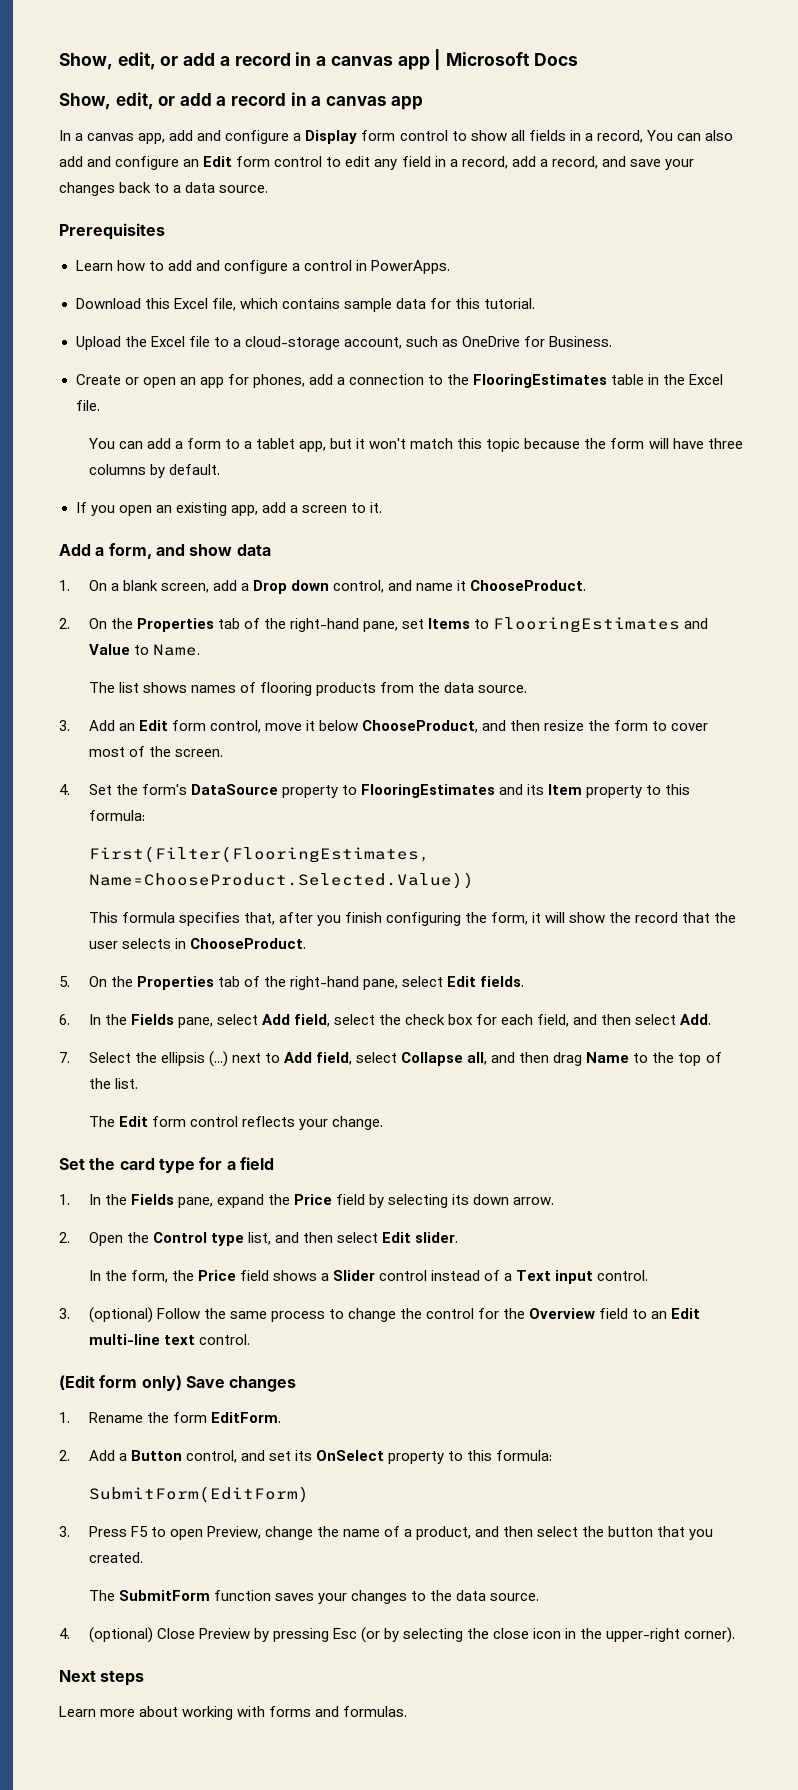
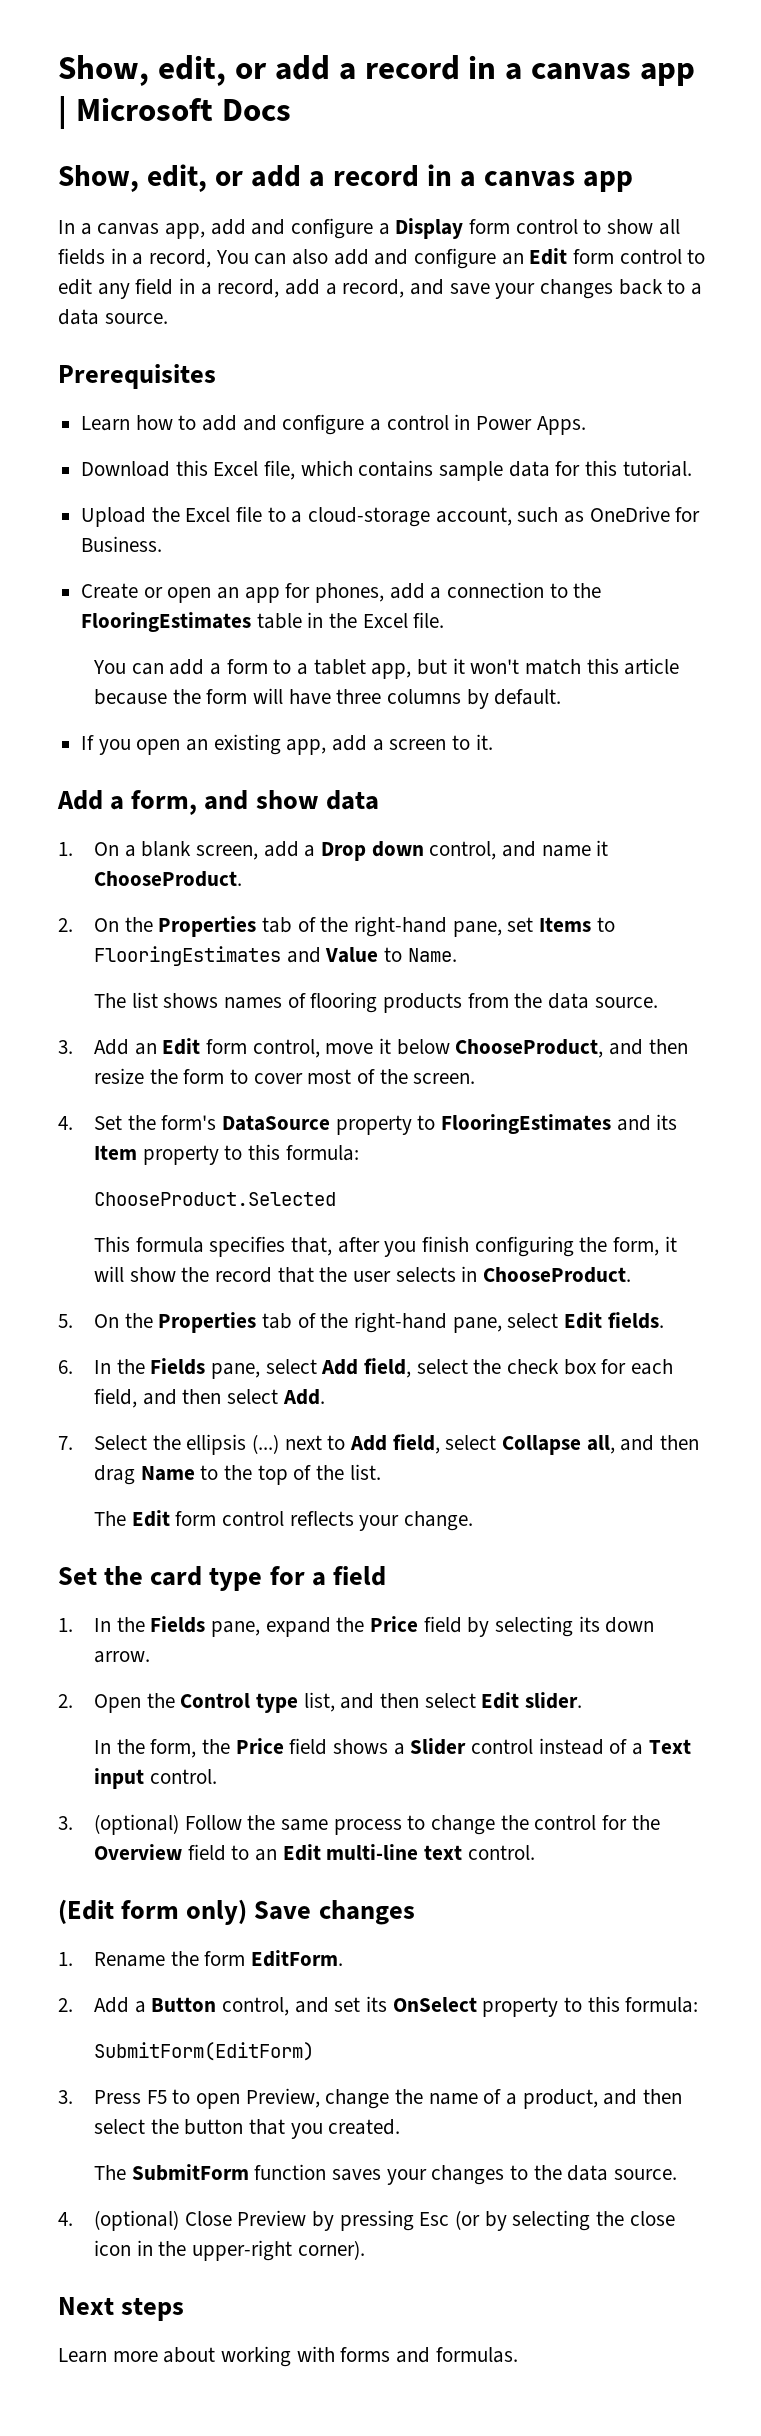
- Learn how to add and configure a control in PowerApps.
+ Learn how to add and configure a control in Power Apps.
- You can add a form to a tablet app, but it won't match this topic because the form will have three columns by default.
+ You can add a form to a tablet app, but it won't match this article because the form will have three columns by default.
- First(Filter(FlooringEstimates, Name=ChooseProduct.Selected.Value))
+ ChooseProduct.Selected

